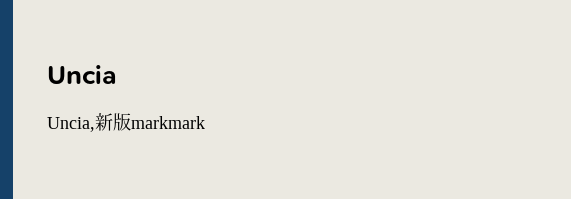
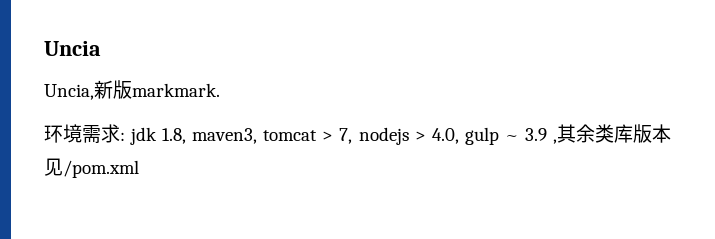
- Uncia,新版markmark
+ Uncia,新版markmark.
+ 环境需求: jdk 1.8, maven3, tomcat > 7, nodejs > 4.0, gulp ~ 3.9 ,其余类库版本见/pom.xml

